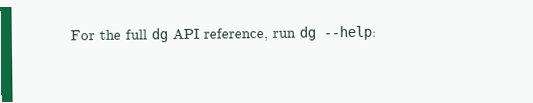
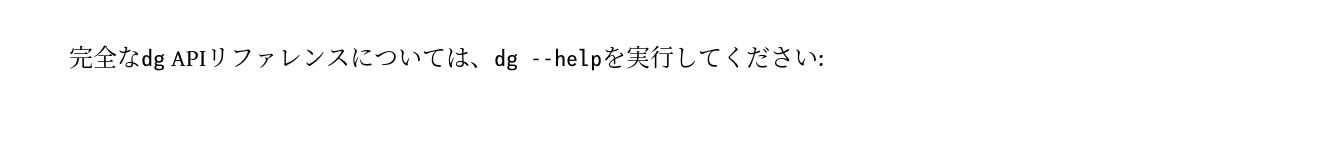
- For the full dg API reference, run dg --help:
+ 完全なdg APIリファレンスについては、dg --helpを実行してください:

